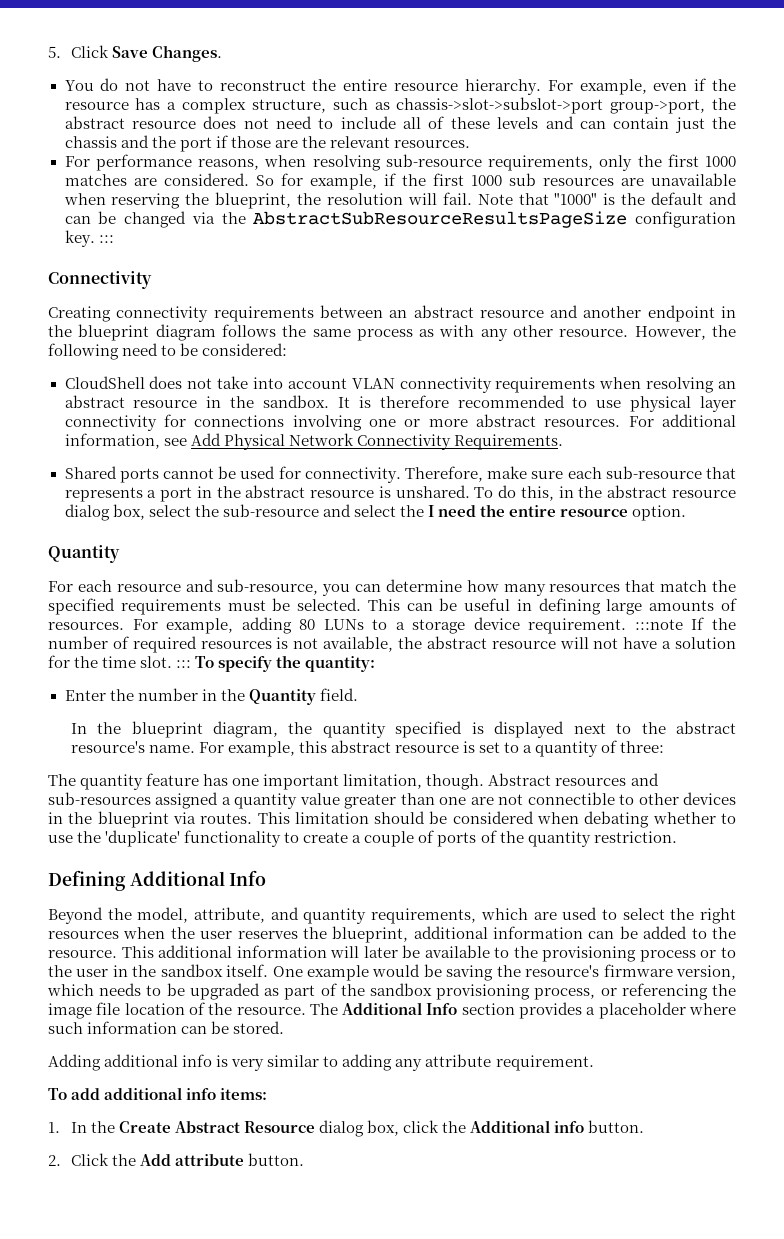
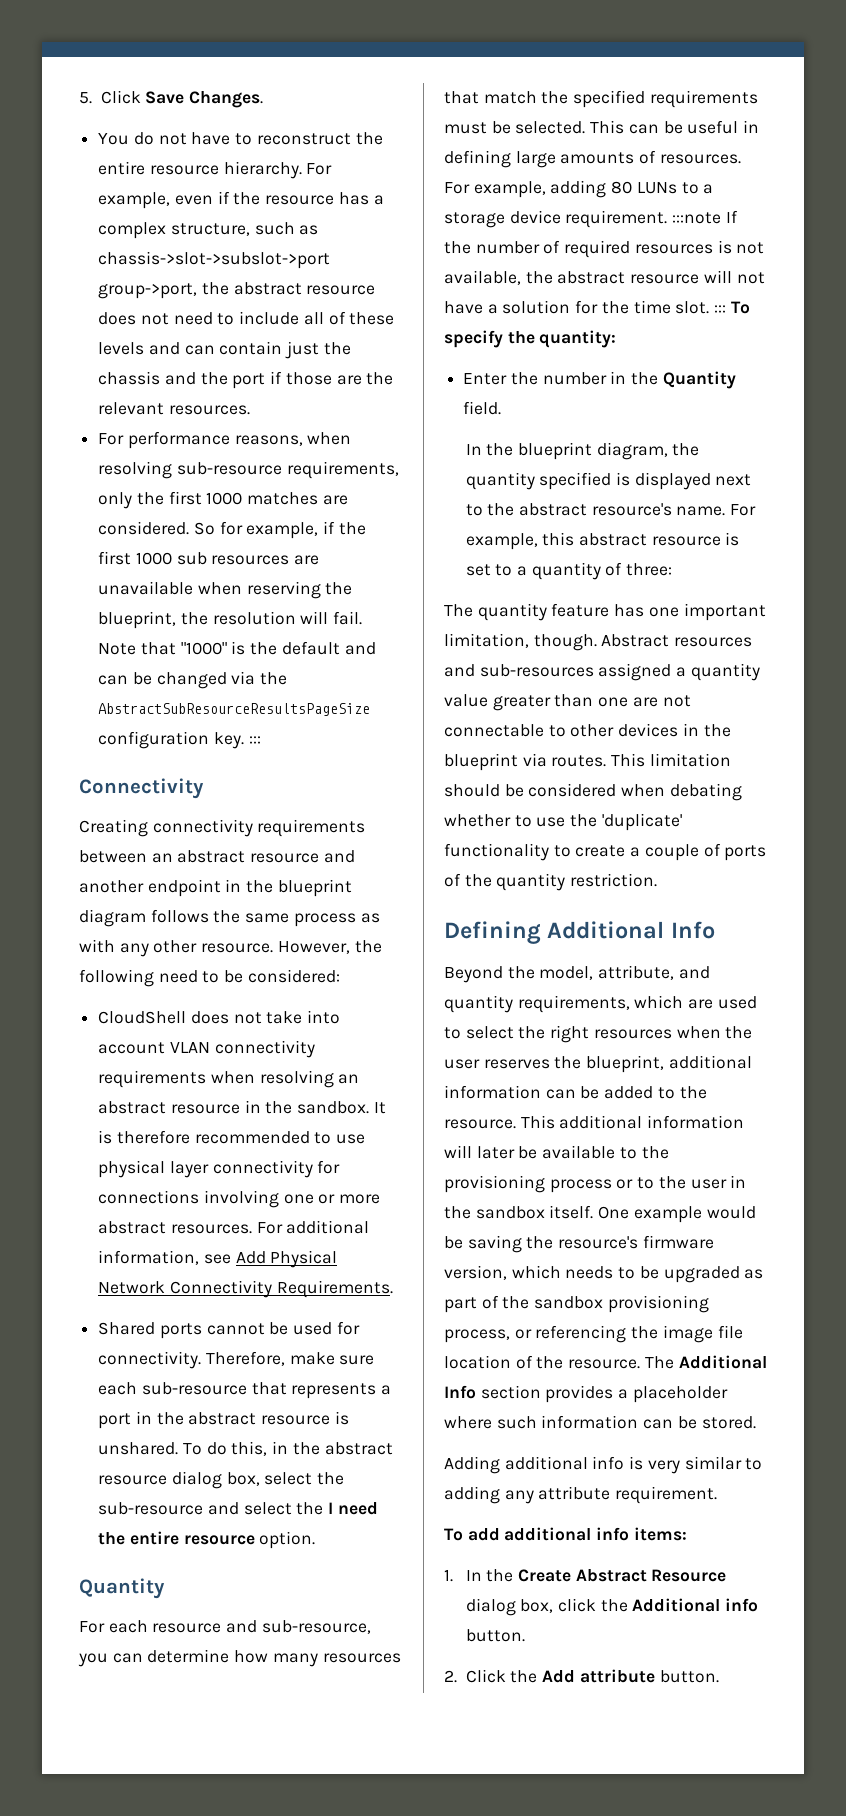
- Abstract resources and sub-resources assigned a quantity value greater than one are not connectible to other devices in the blueprint via routes.
+ Abstract resources and sub-resources assigned a quantity value greater than one are not connectable to other devices in the blueprint via routes.

